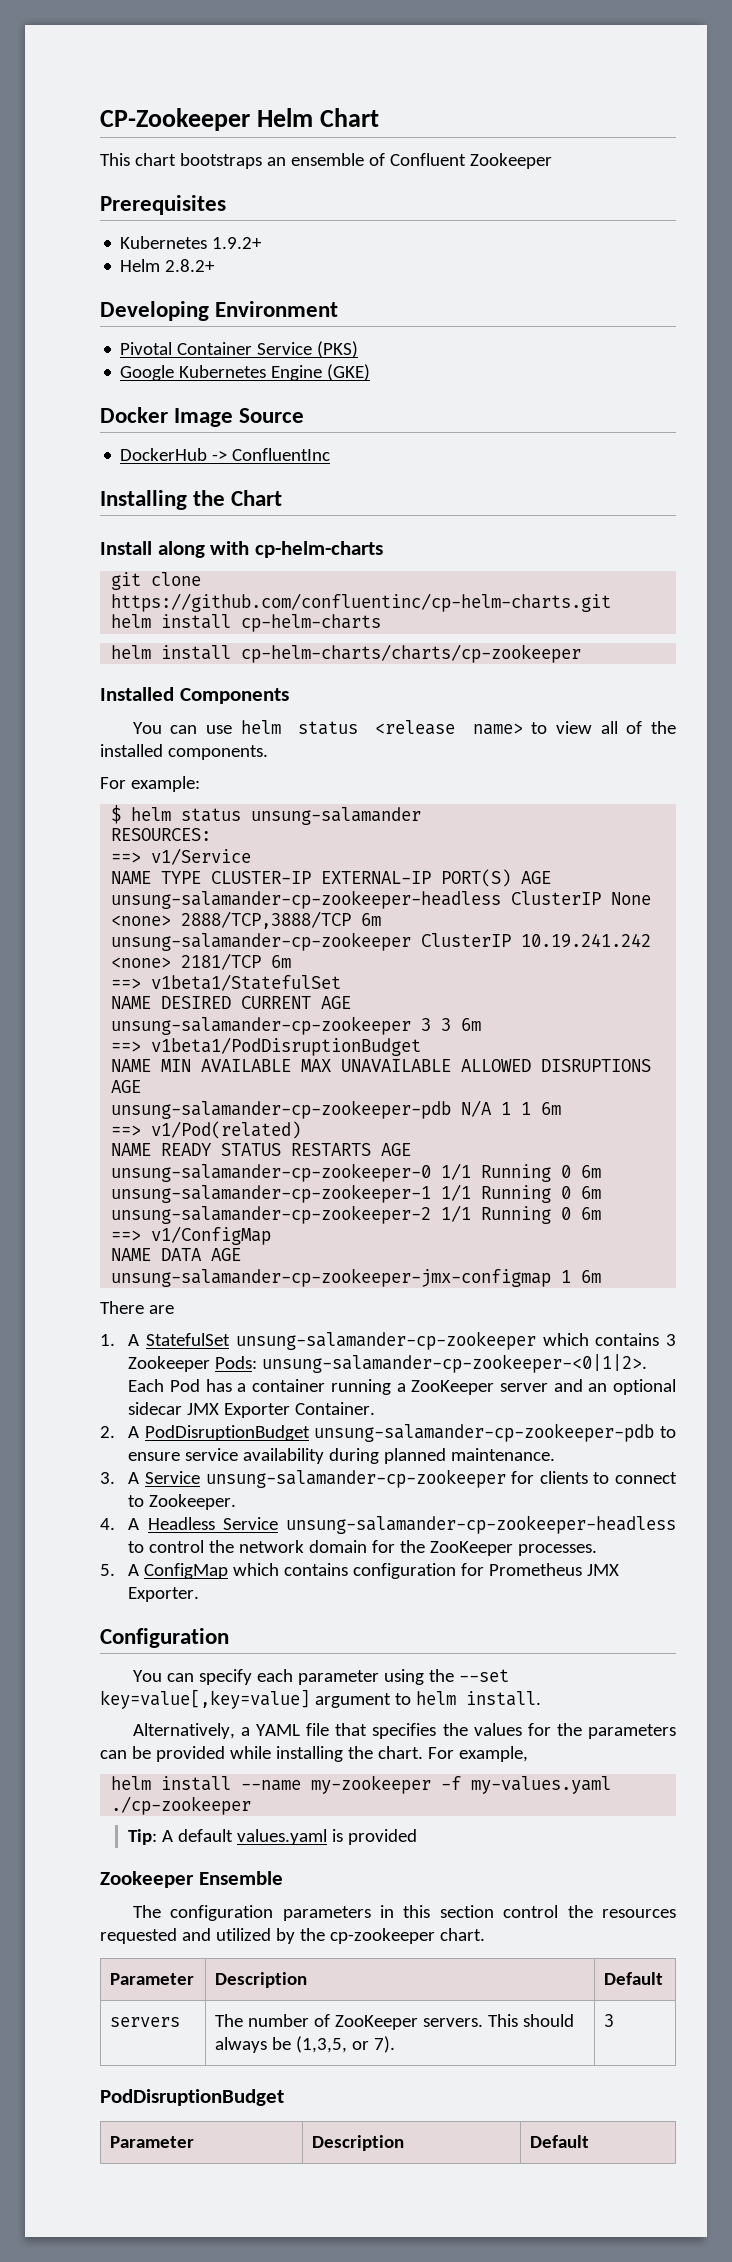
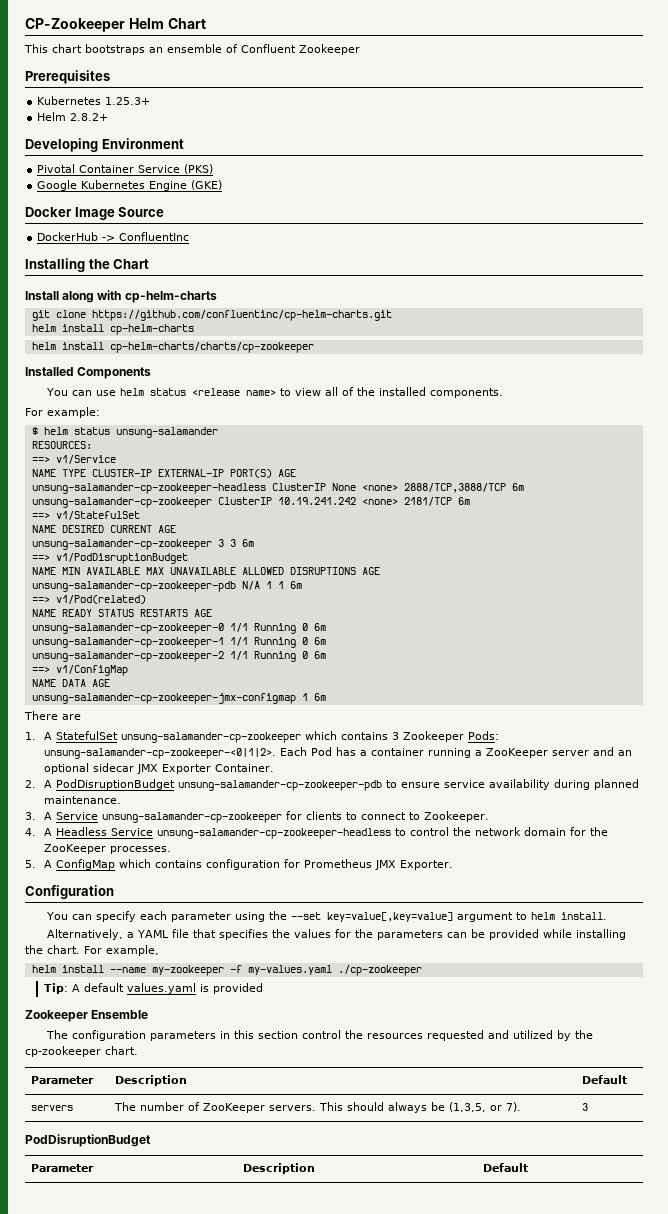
- Kubernetes 1.9.2+
+ Kubernetes 1.25.3+
- ==> v1beta1/StatefulSet
+ ==> v1/StatefulSet
- ==> v1beta1/PodDisruptionBudget
+ ==> v1/PodDisruptionBudget

